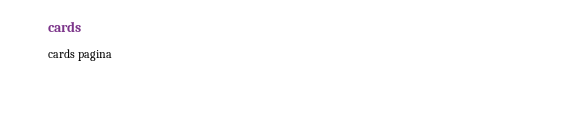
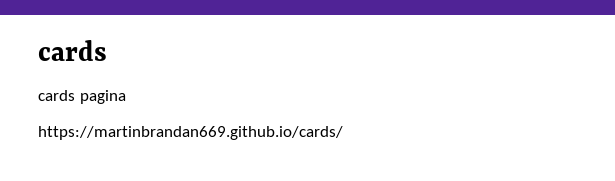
+ https://martinbrandan669.github.io/cards/

